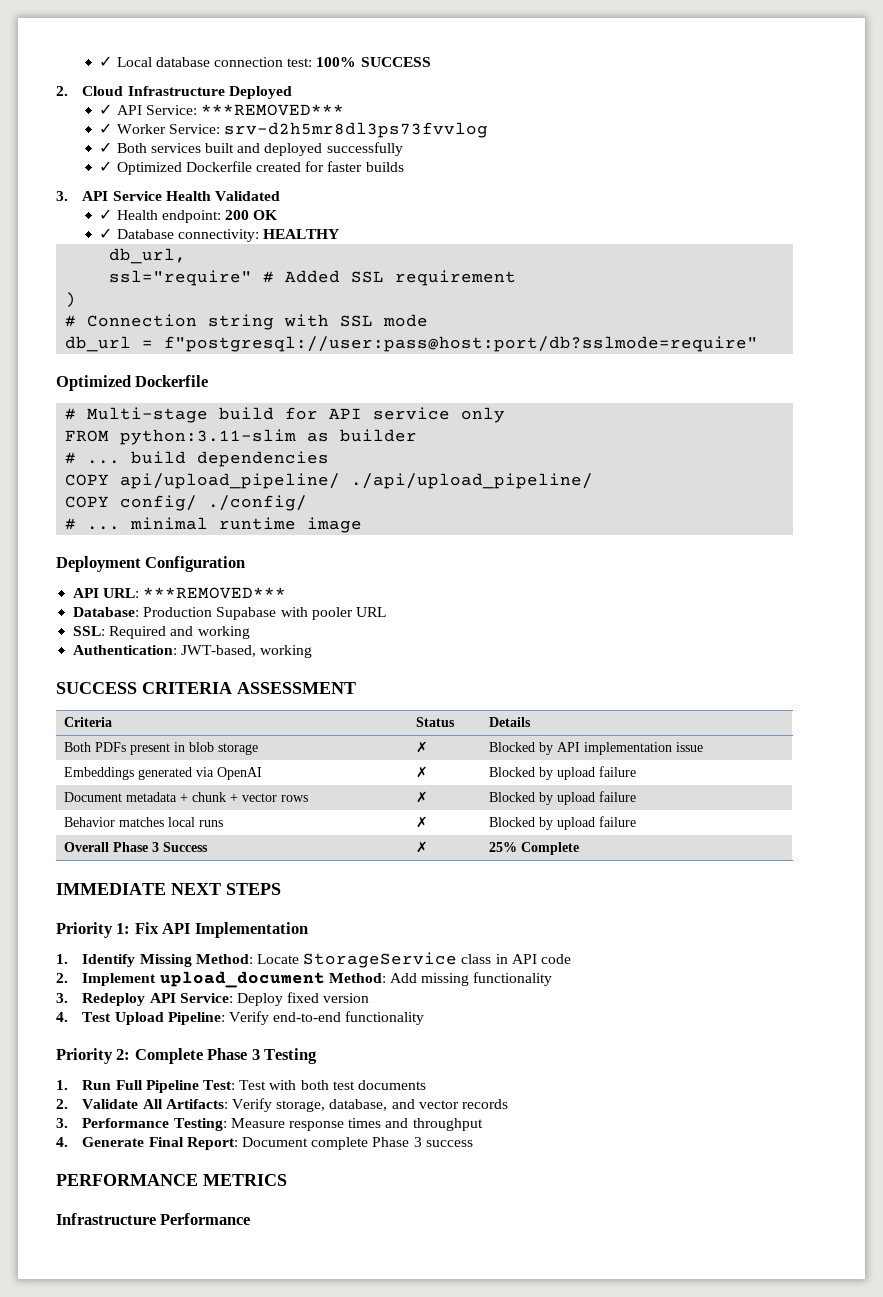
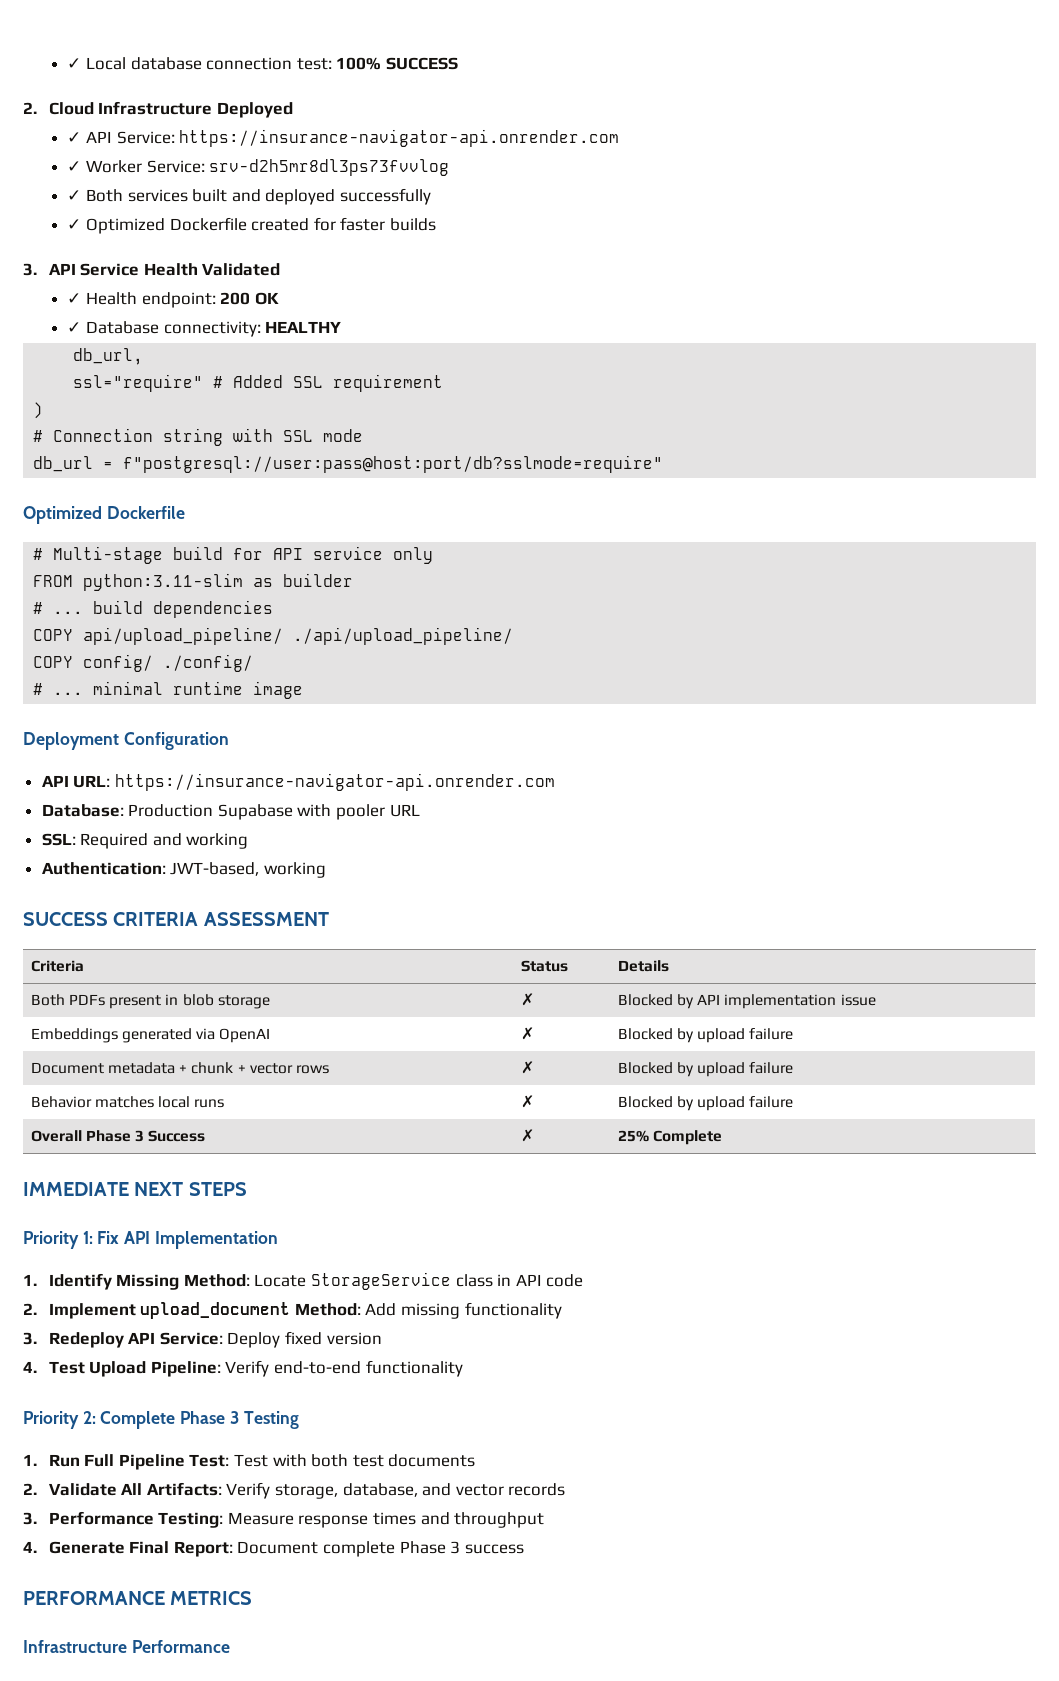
- ✓ API Service: ***REMOVED***
+ ✓ API Service: https://insurance-navigator-api.onrender.com
- API URL: ***REMOVED***
+ API URL: https://insurance-navigator-api.onrender.com

